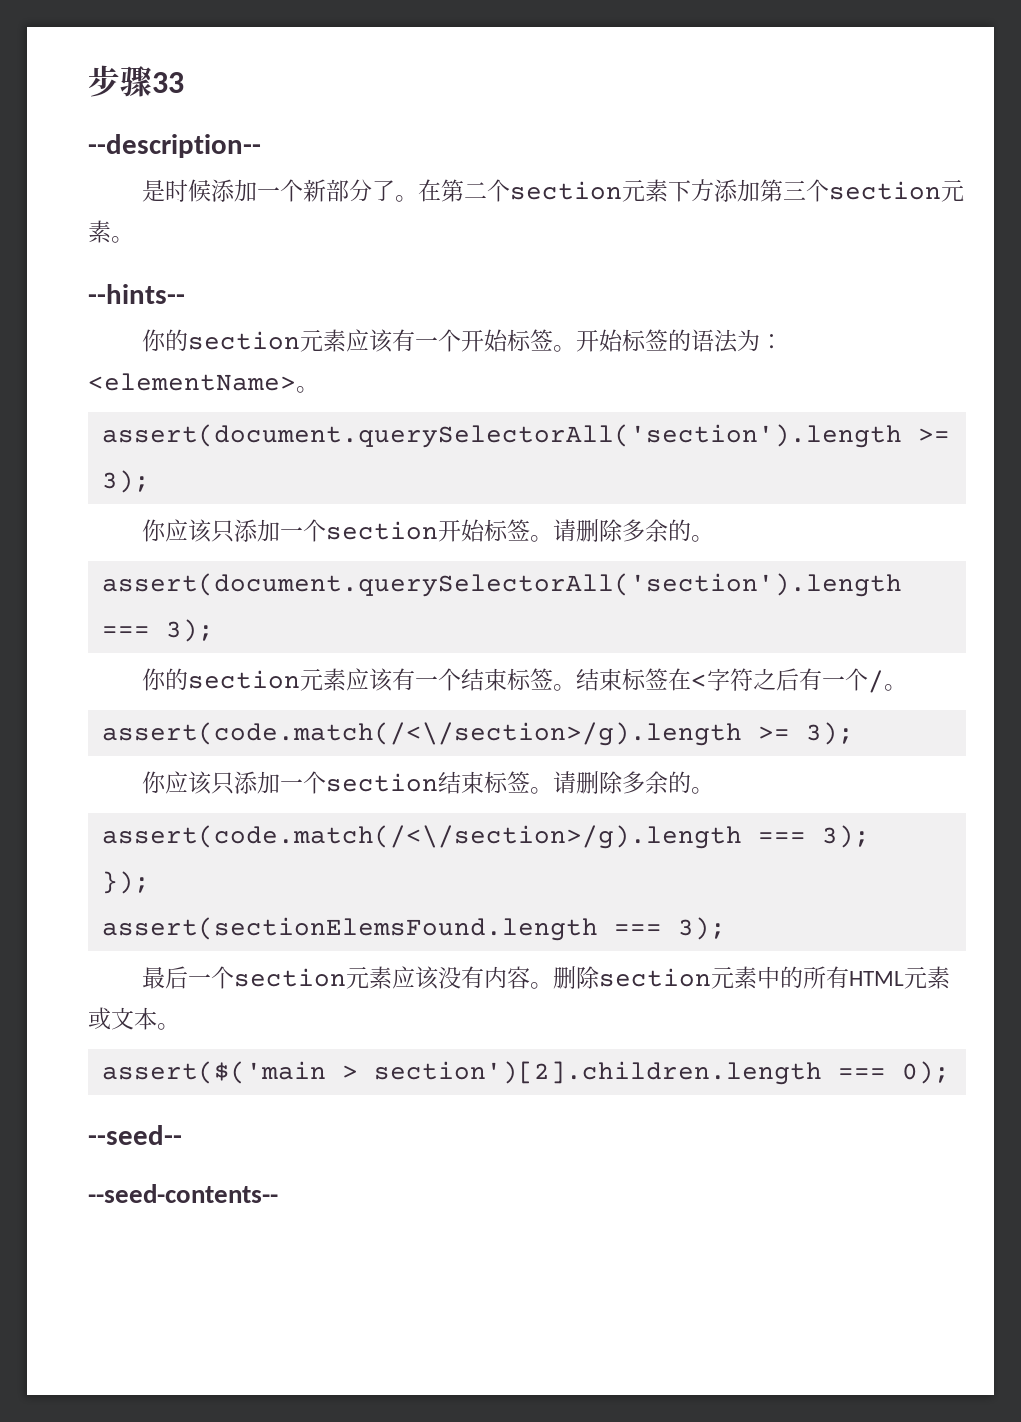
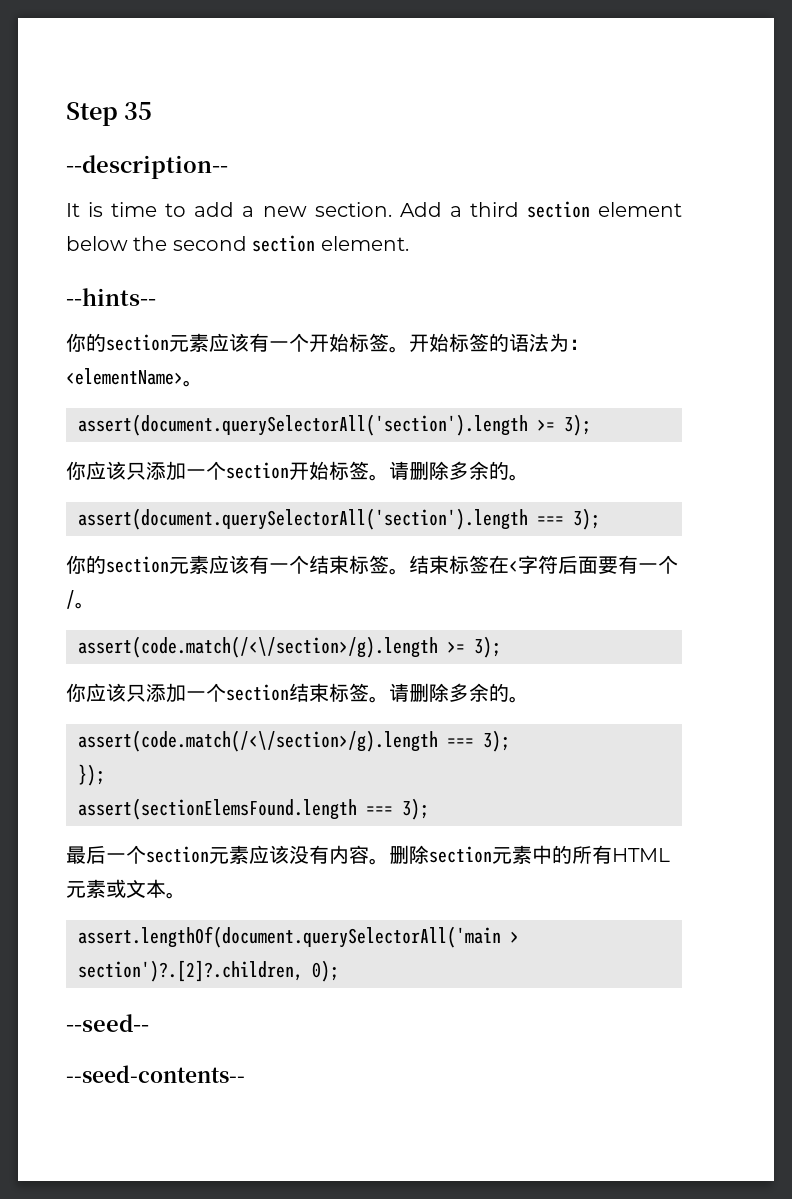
- 步骤33
+ Step 35
- 是时候添加一个新部分了。在第二个section元素下方添加第三个section元素。
+ It is time to add a new section. Add a third section element below the second section element.
- 结束标签在<字符之后有一个/。
+ 结束标签在<字符后面要有一个/。
- assert($('main > section')[2].children.length === 0);
+ assert.lengthOf(document.querySelectorAll('main > section')?.[2]?.children, 0);

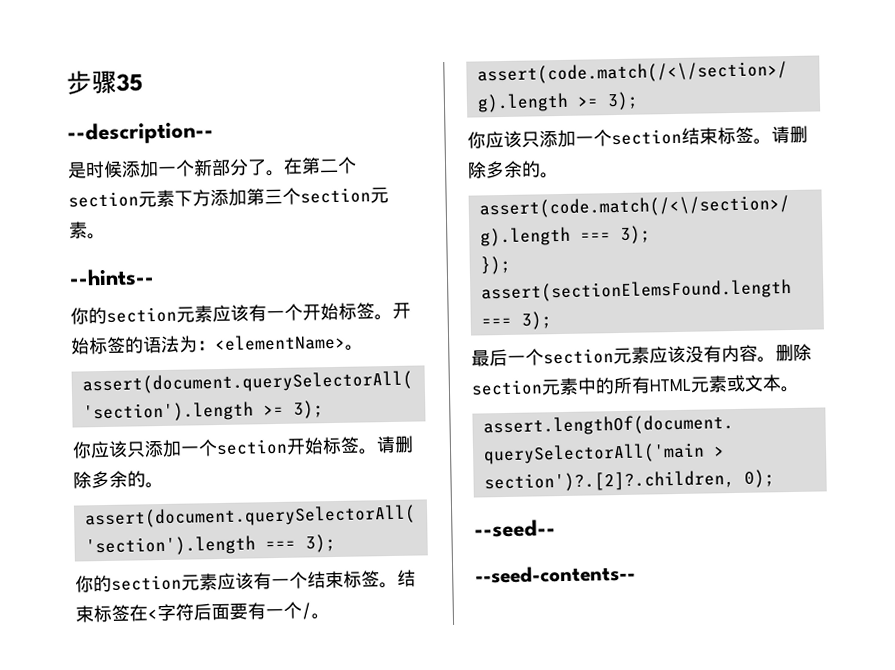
- Step 35
+ 步骤35
- It is time to add a new section. Add a third section element below the second section element.
+ 是时候添加一个新部分了。在第二个section元素下方添加第三个section元素。

